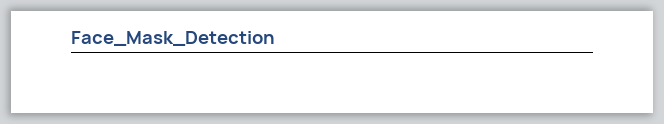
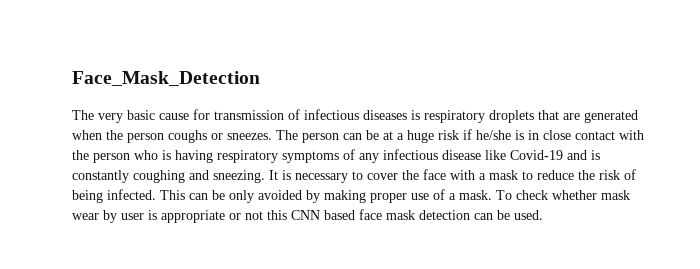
+ The very basic cause for transmission of infectious diseases is respiratory droplets that are generated when the person coughs or sneezes. The person can be at a huge risk if he/she is in close contact with the person who is having respiratory symptoms of any infectious disease like Covid-19 and is constantly coughing and sneezing. It is necessary to cover the face with a mask to reduce the risk of being infected. This can be only avoided by making proper use of a mask. To check whether mask wear by user is appropriate or not this CNN based face mask detection can be used.

